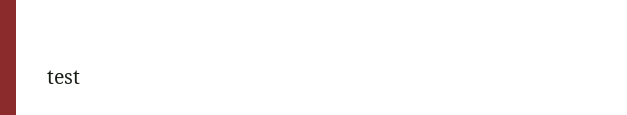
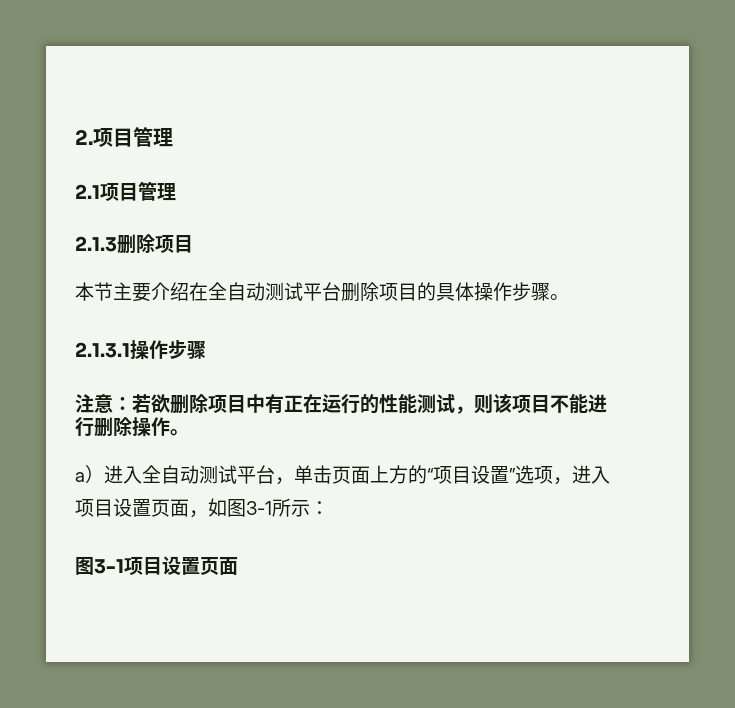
- test
+ 2.项目管理
+ 2.1项目管理
+ 2.1.3删除项目
+ 本节主要介绍在全自动测试平台删除项目的具体操作步骤。
+ 2.1.3.1操作步骤
+ 注意：若欲删除项目中有正在运行的性能测试，则该项目不能进行删除操作。
+ a）进入全自动测试平台，单击页面上方的“项目设置”选项，进入项目设置页面，如图3-1所示：
+ 图3-1项目设置页面

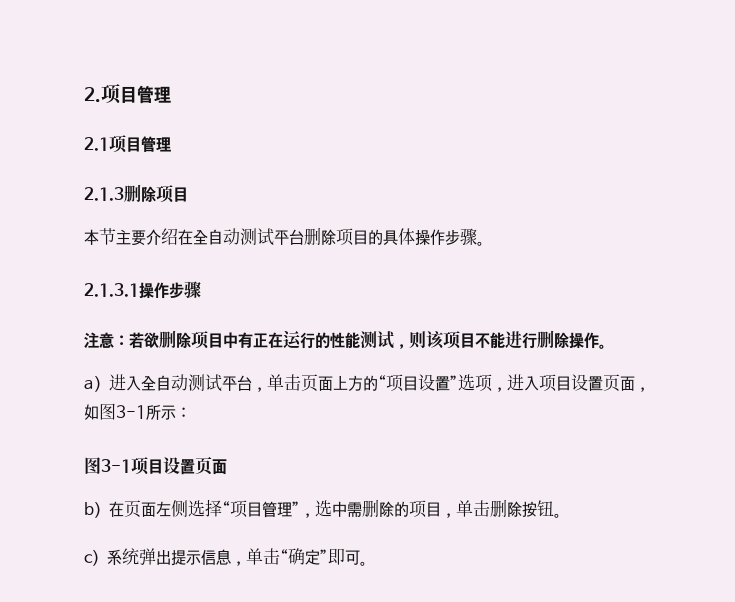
+ b）在页面左侧选择“项目管理”，选中需删除的项目，单击删除按钮。
+ c）系统弹出提示信息，单击“确定”即可。

